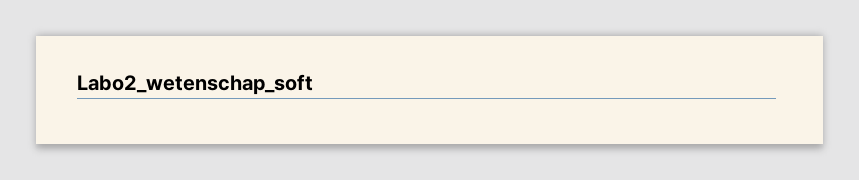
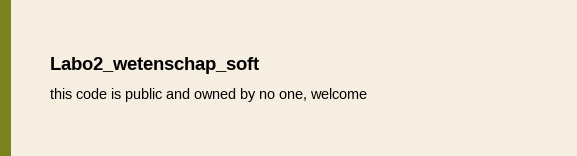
+ this code is public and owned by no one, welcome

